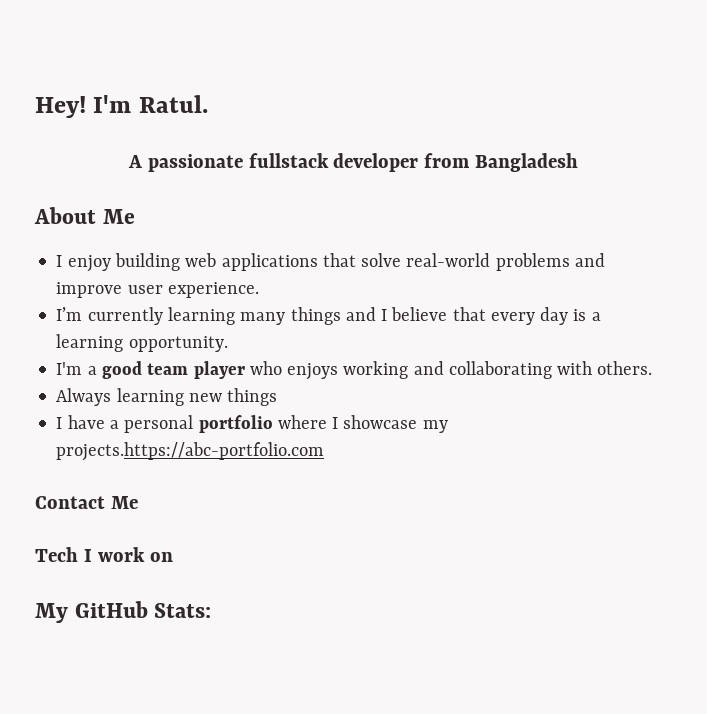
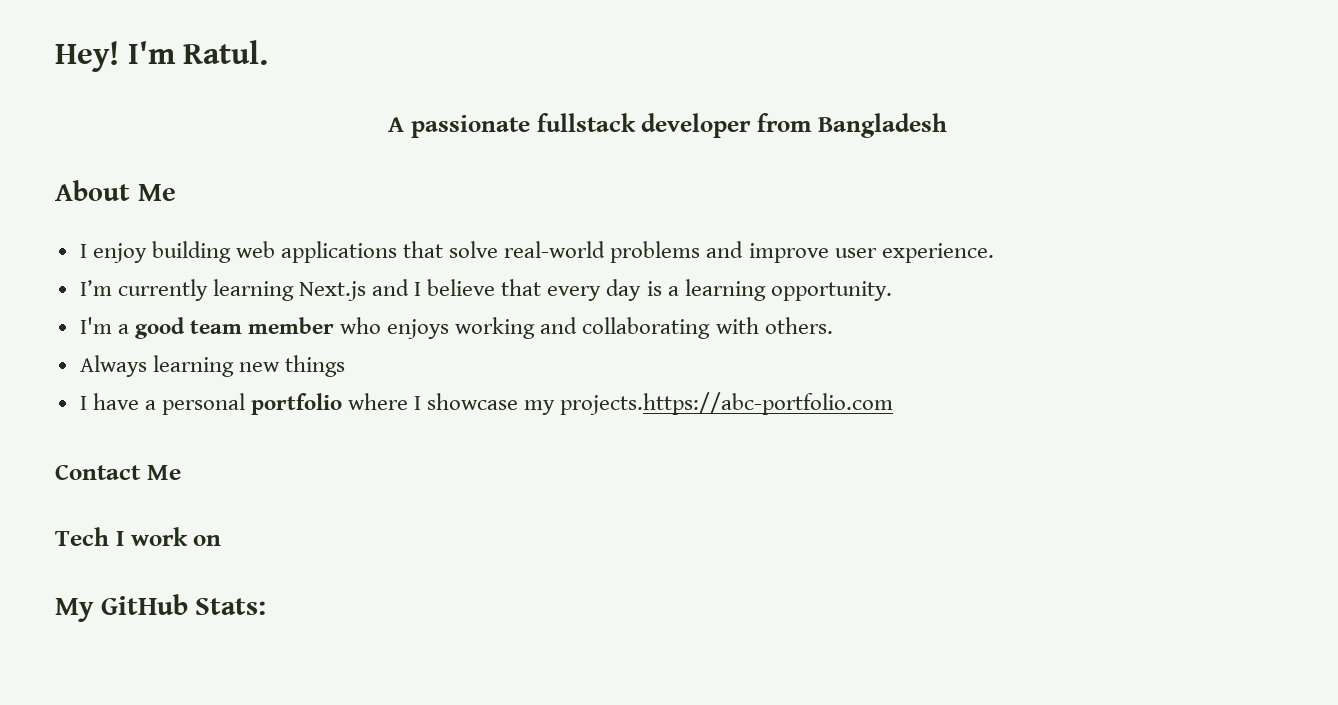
- I’m currently learning many things and I believe that every day is a learning opportunity.
+ I’m currently learning Next.js and I believe that every day is a learning opportunity.
- I'm a good team player who enjoys working and collaborating with others.
+ I'm a good team member who enjoys working and collaborating with others.

